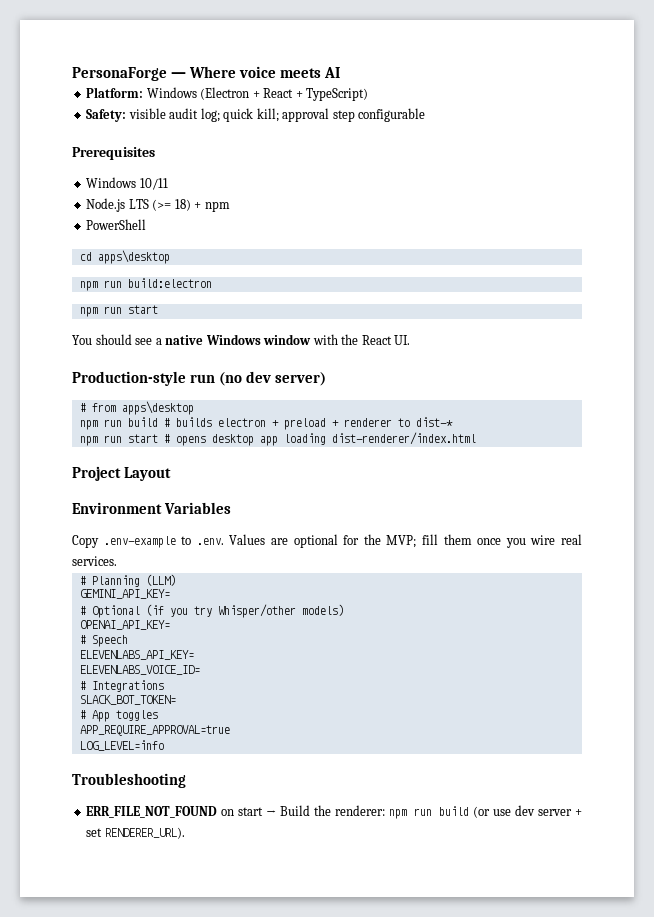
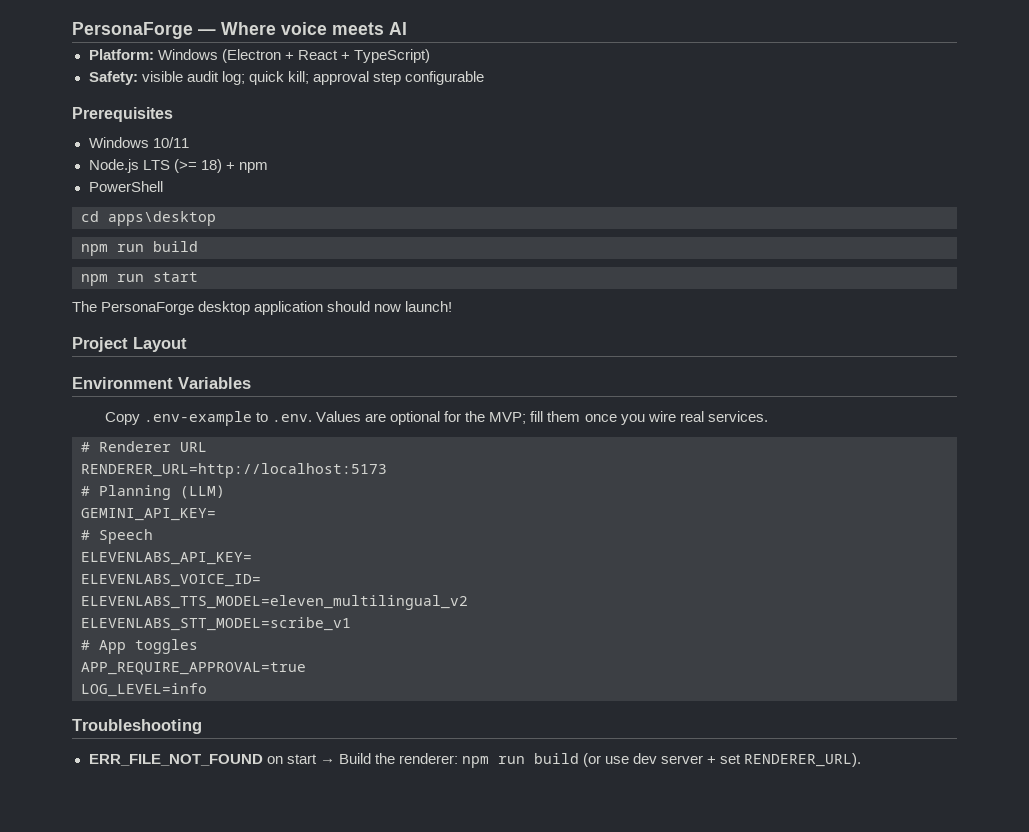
  cd apps\desktop
- npm run build:electron
+ npm run build
- You should see a native Windows window with the React UI.
- Production-style run (no dev server)
- # from apps\desktop
- npm run build # builds electron + preload + renderer to dist-*
- npm run start # opens desktop app loading dist-renderer/index.html
+ The PersonaForge desktop application should now launch!
+ # Renderer URL
+ RENDERER_URL=http://localhost:5173
- # Optional (if you try Whisper/other models)
- OPENAI_API_KEY=
- # Integrations
- SLACK_BOT_TOKEN=
+ ELEVENLABS_TTS_MODEL=eleven_multilingual_v2
+ ELEVENLABS_STT_MODEL=scribe_v1

